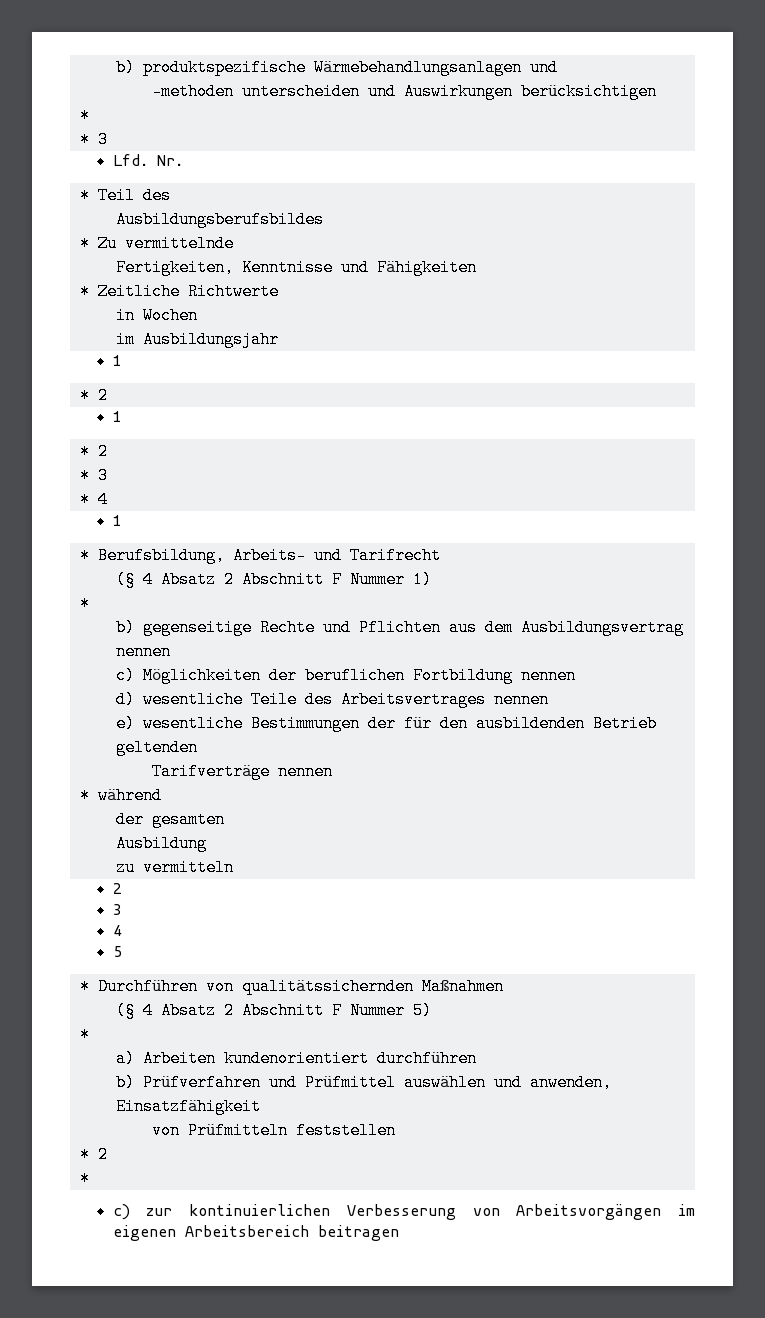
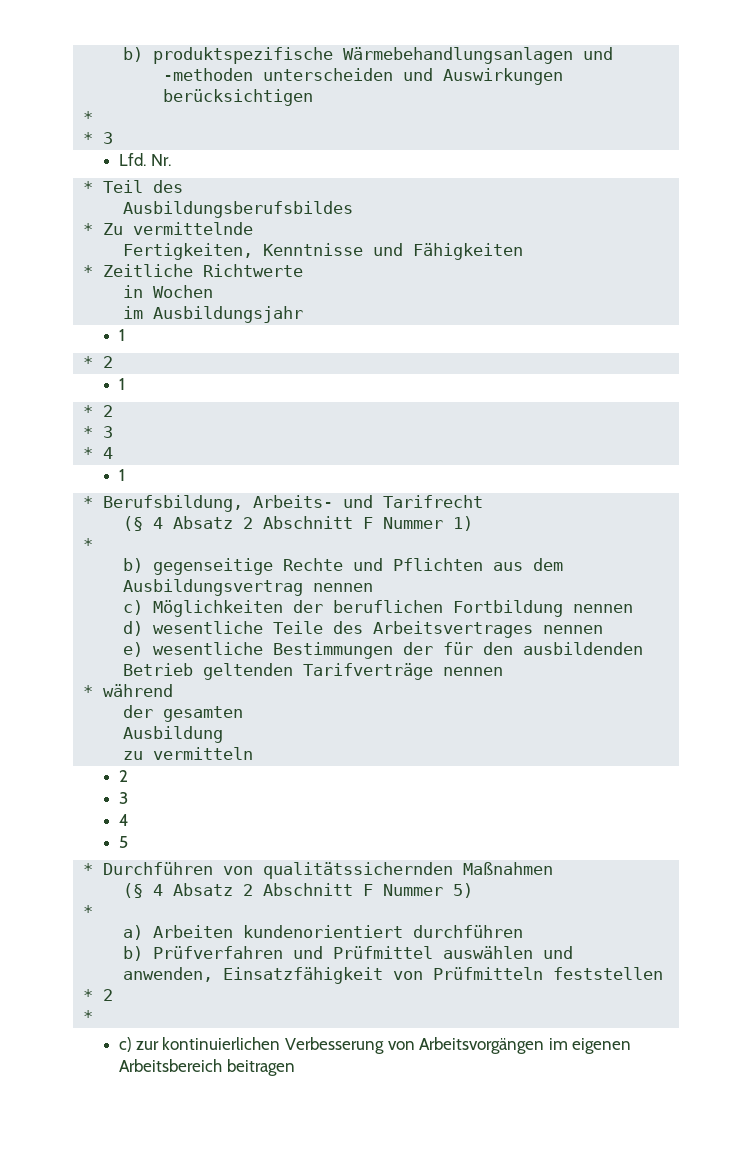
- e) wesentliche Bestimmungen der für den ausbildenden Betrieb geltenden
- Tarifverträge nennen
+ e) wesentliche Bestimmungen der für den ausbildenden Betrieb geltenden Tarifverträge nennen
- b) Prüfverfahren und Prüfmittel auswählen und anwenden, Einsatzfähigkeit
- von Prüfmitteln feststellen
+ b) Prüfverfahren und Prüfmittel auswählen und anwenden, Einsatzfähigkeit von Prüfmitteln feststellen

